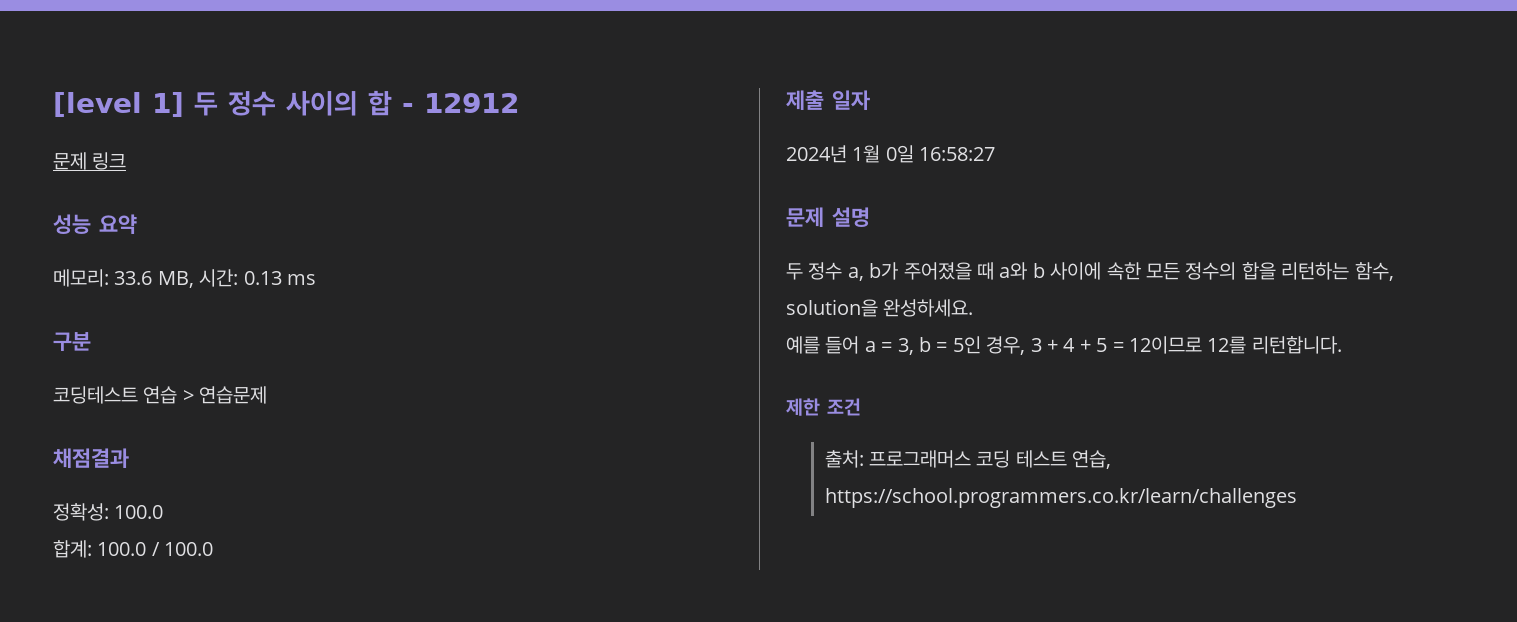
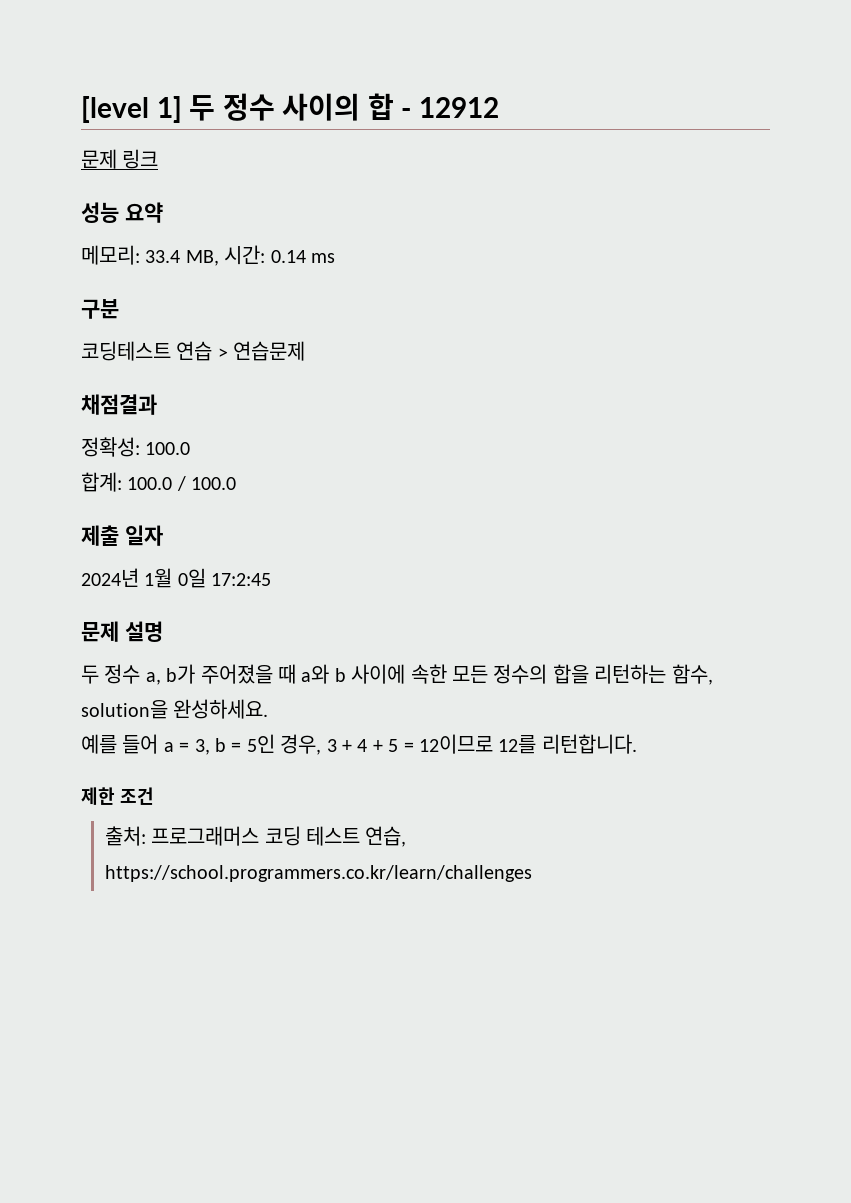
- 메모리: 33.6 MB, 시간: 0.13 ms
+ 메모리: 33.4 MB, 시간: 0.14 ms
- 2024년 1월 0일 16:58:27
+ 2024년 1월 0일 17:2:45

